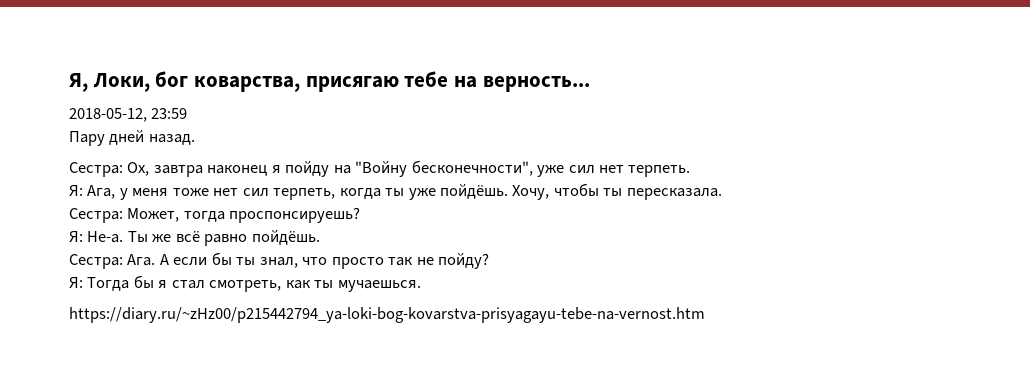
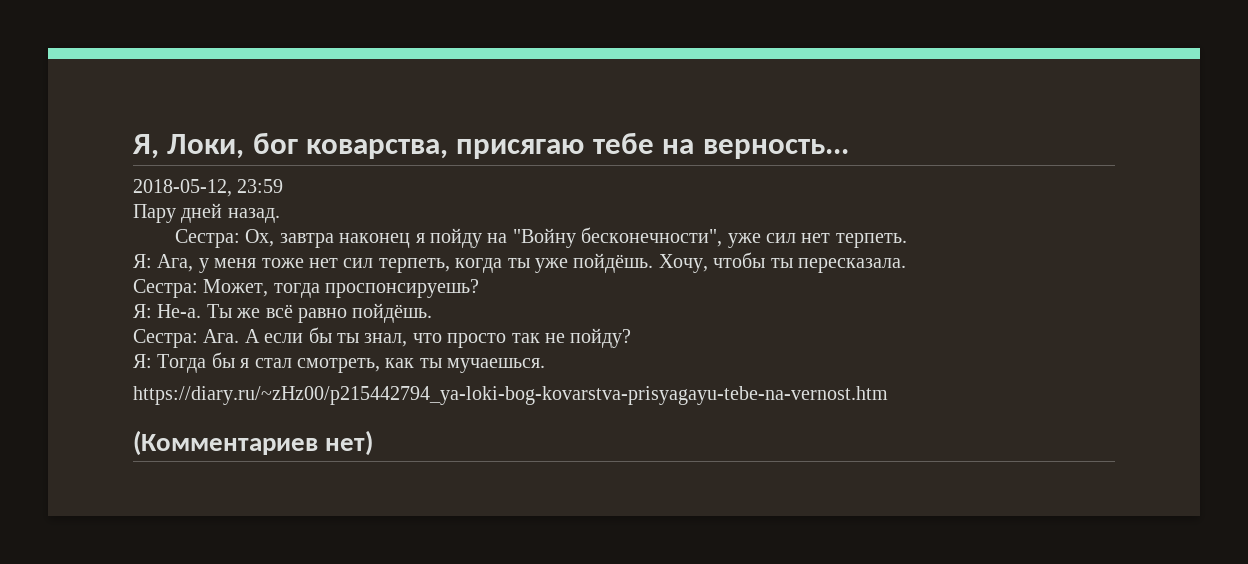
+ (Комментариев нет)

